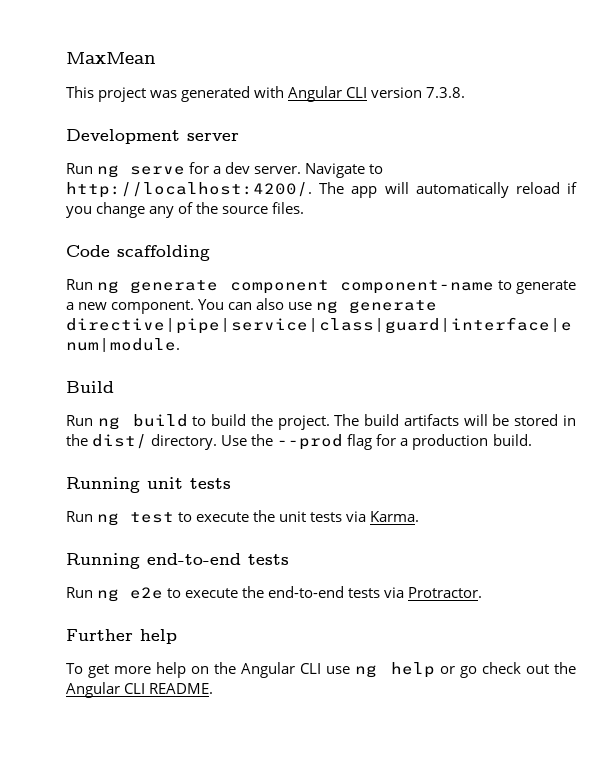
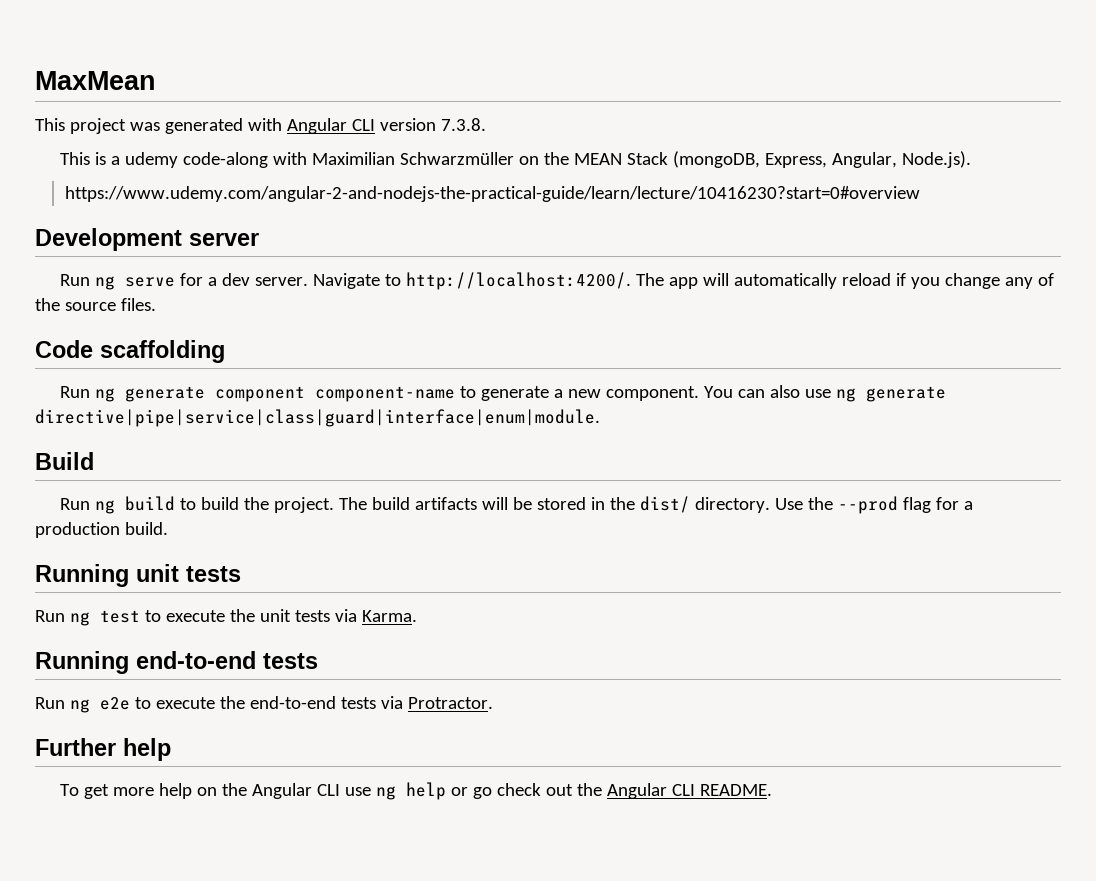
+ This is a udemy code-along with Maximilian Schwarzmüller on the MEAN Stack (mongoDB, Express, Angular, Node.js).
+ https://www.udemy.com/angular-2-and-nodejs-the-practical-guide/learn/lecture/10416230?start=0#overview

